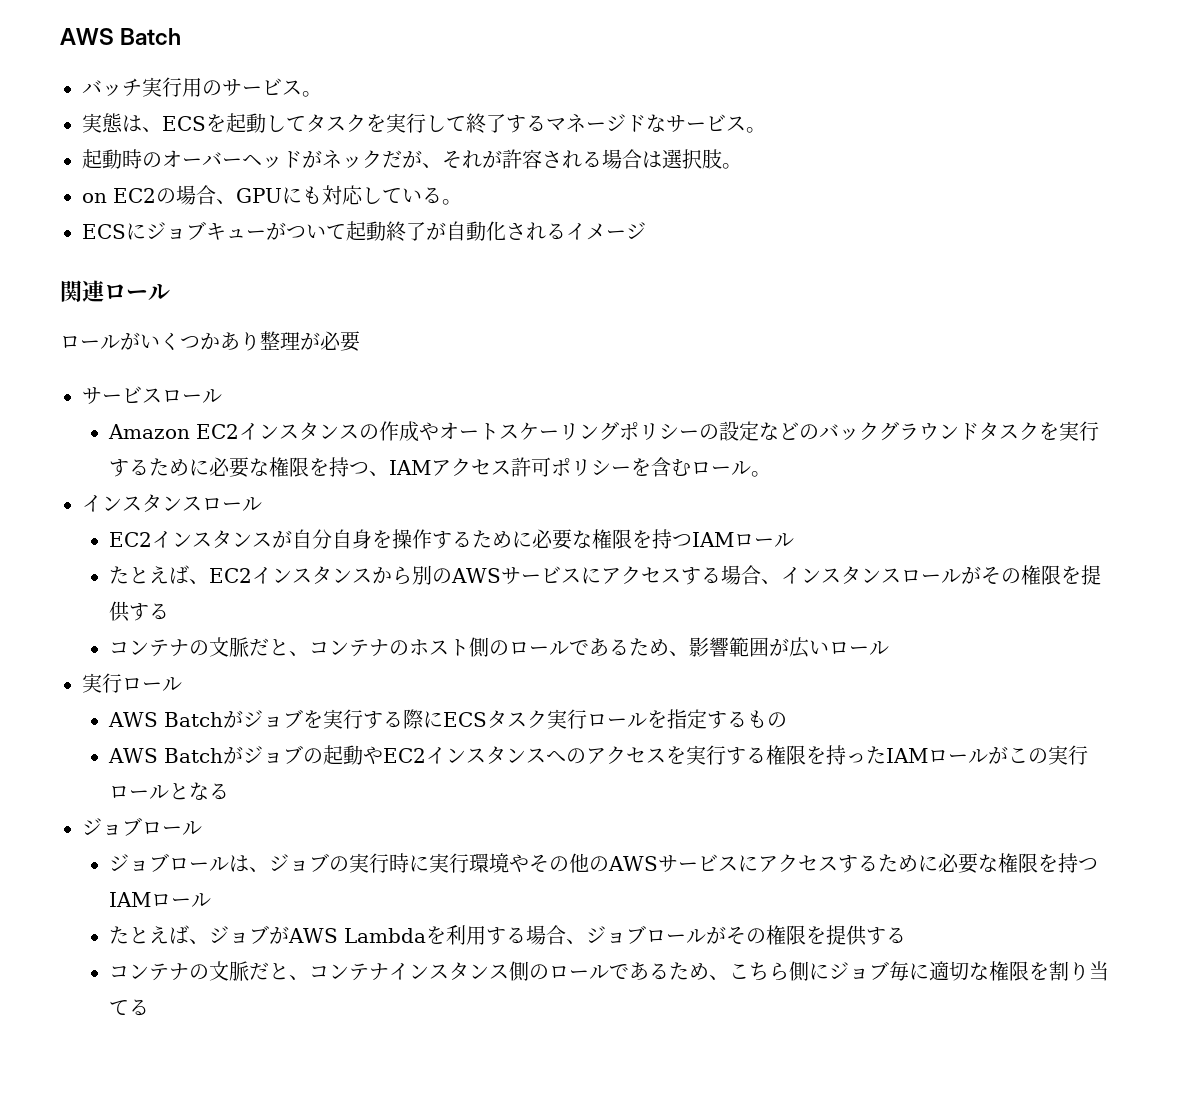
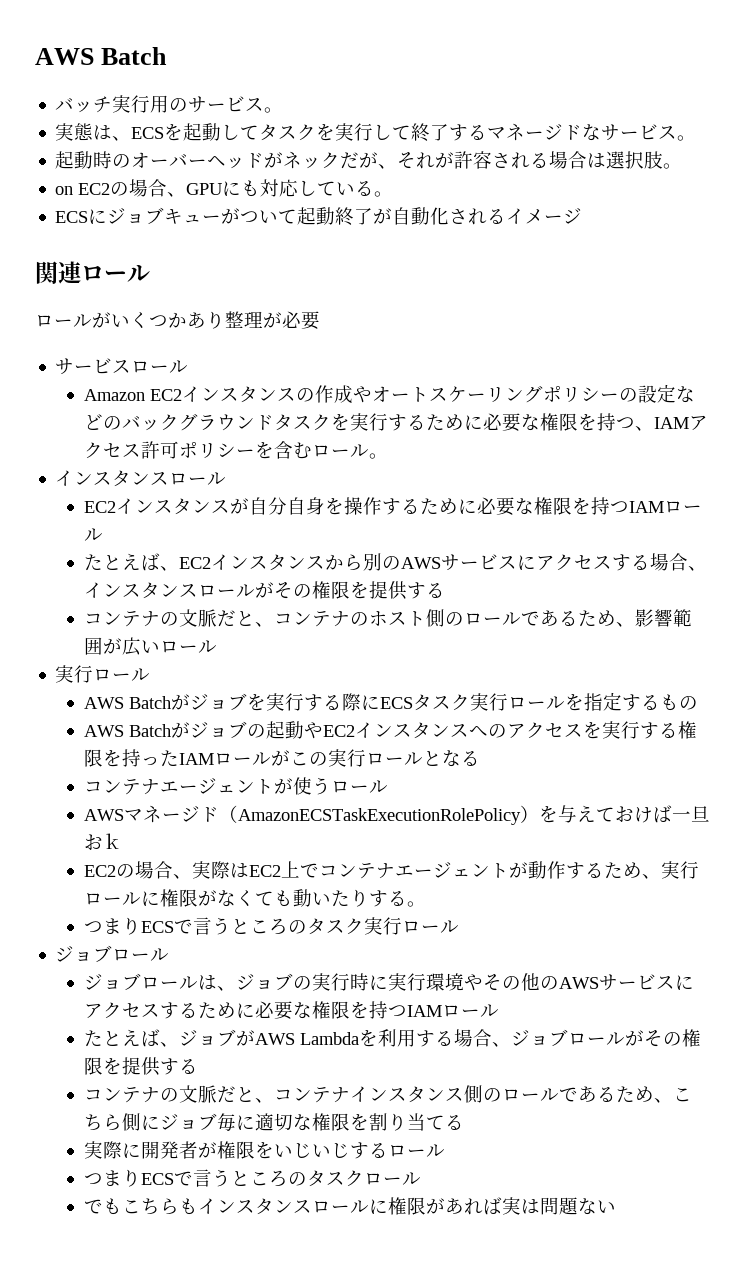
+ コンテナエージェントが使うロール
+ AWSマネージド（AmazonECSTaskExecutionRolePolicy）を与えておけば一旦おｋ
+ EC2の場合、実際はEC2上でコンテナエージェントが動作するため、実行ロールに権限がなくても動いたりする。
+ つまりECSで言うところのタスク実行ロール
+ 実際に開発者が権限をいじいじするロール
+ つまりECSで言うところのタスクロール
+ でもこちらもインスタンスロールに権限があれば実は問題ない

